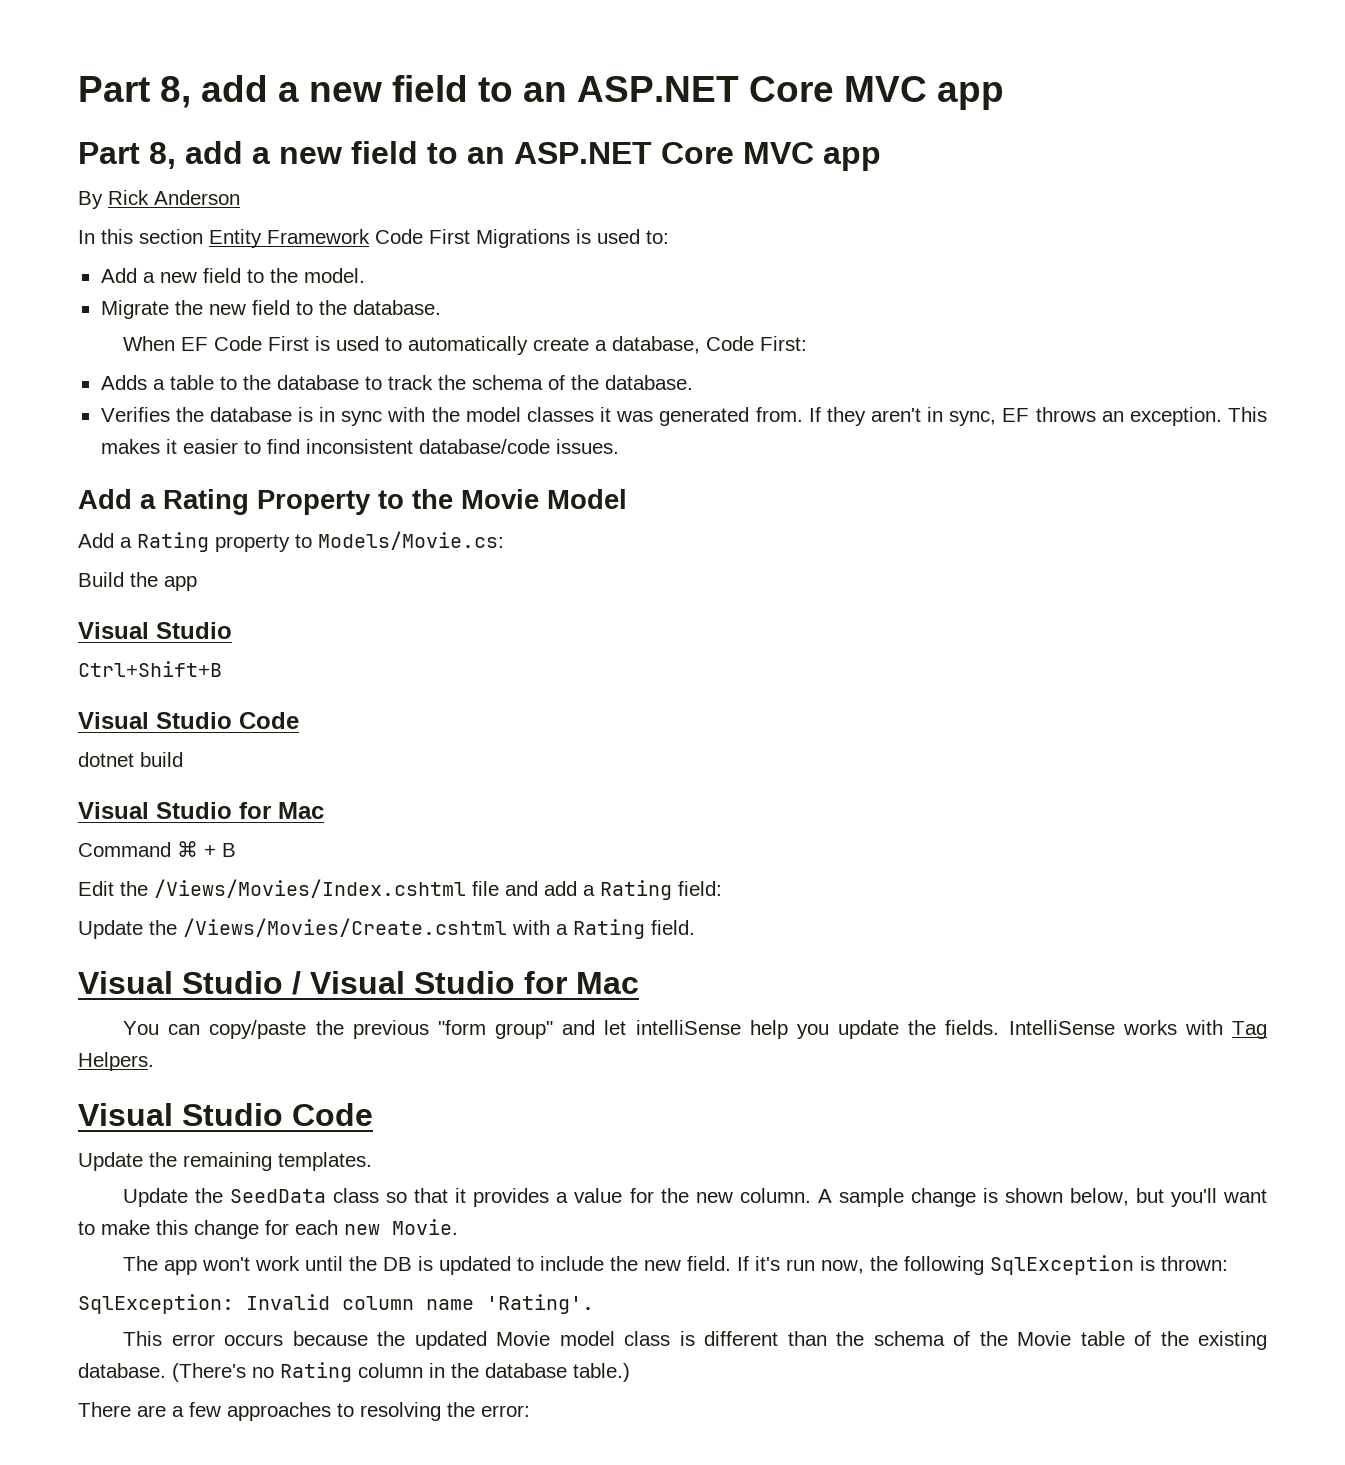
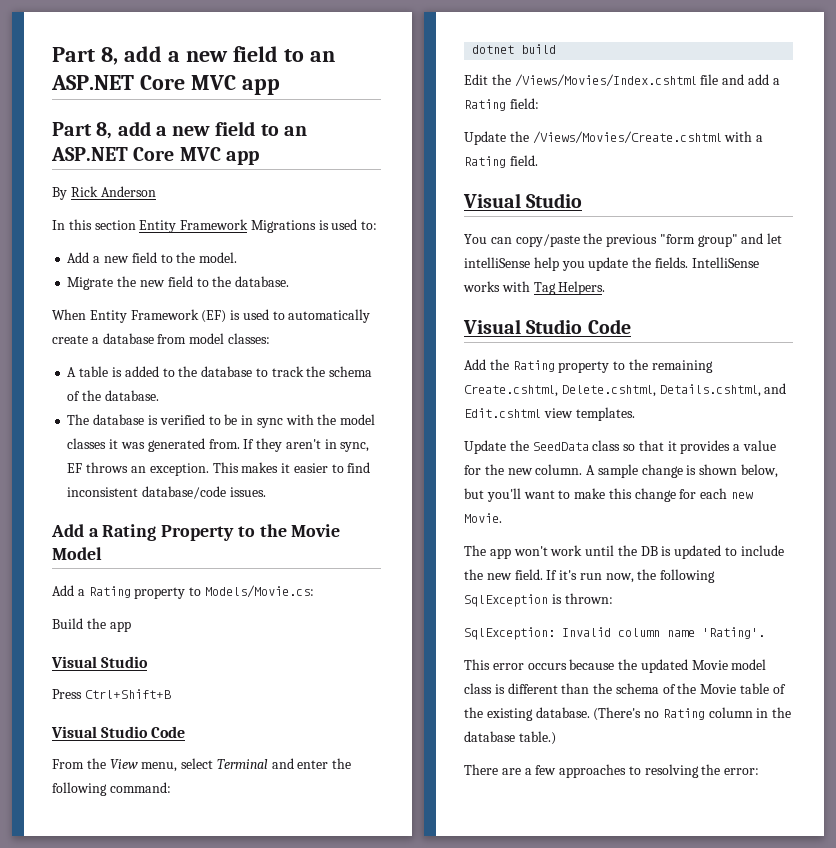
- In this section Entity Framework Code First Migrations is used to:
+ In this section Entity Framework Migrations is used to:
- When EF Code First is used to automatically create a database, Code First:
- Adds a table to the database to track the schema of the database.
+ When Entity Framework (EF) is used to automatically create a database from model classes:
+ A table is added to the database to track the schema of the database.
- Verifies the database is in sync with the model classes it was generated from.
+ The database is verified to be in sync with the model classes it was generated from.
- Ctrl+Shift+B
+ Press Ctrl+Shift+B
+ From the View menu, select Terminal and enter the following command:
  dotnet build
- Visual Studio for Mac
- Command ⌘ + B
  Update the /Views/Movies/Create.cshtml with a Rating field.
- Visual Studio / Visual Studio for Mac
+ Visual Studio
- Update the remaining templates.
+ Add the Rating property to the remaining Create.cshtml, Delete.cshtml, Details.cshtml, and Edit.cshtml view templates.

